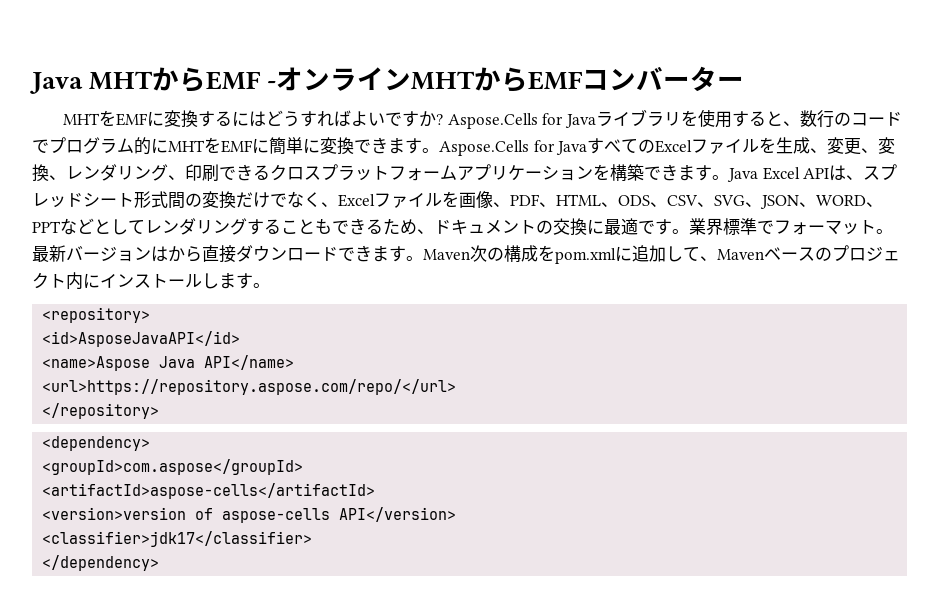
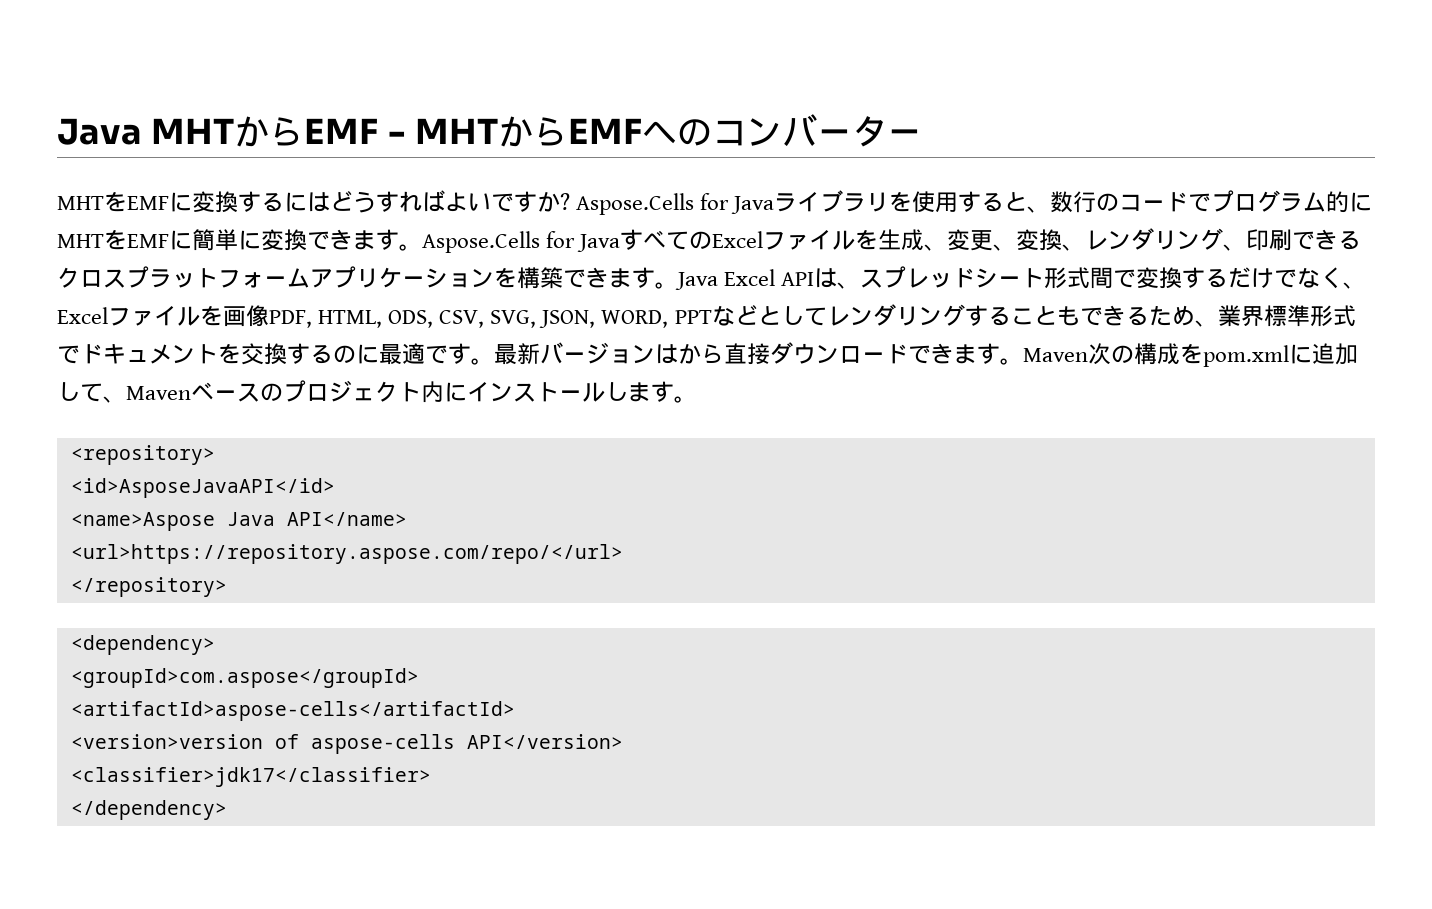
- Java MHTからEMF -オンラインMHTからEMFコンバーター
+ Java MHTからEMF - MHTからEMFへのコンバーター
- Java Excel APIは、スプレッドシート形式間の変換だけでなく、Excelファイルを画像、PDF、HTML、ODS、CSV、SVG、JSON、WORD、PPTなどとしてレンダリングすることもできるため、ドキュメントの交換に最適です。業界標準でフォーマット。
+ Java Excel APIは、スプレッドシート形式間で変換するだけでなく、Excelファイルを画像PDF, HTML, ODS, CSV, SVG, JSON, WORD, PPTなどとしてレンダリングすることもできるため、業界標準形式でドキュメントを交換するのに最適です。

